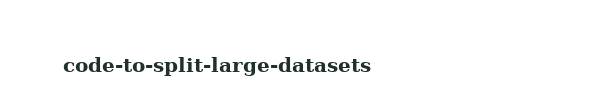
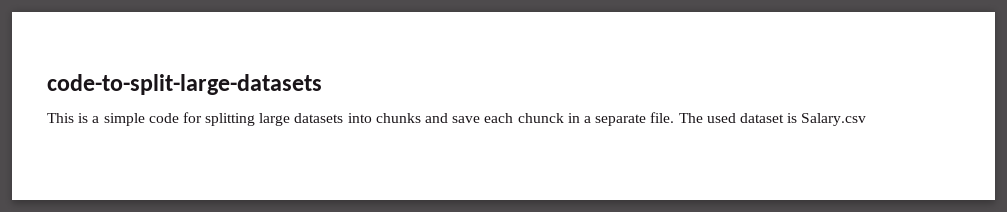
+ This is a simple code for splitting large datasets into chunks and save each chunck in a separate file. The used dataset is Salary.csv

